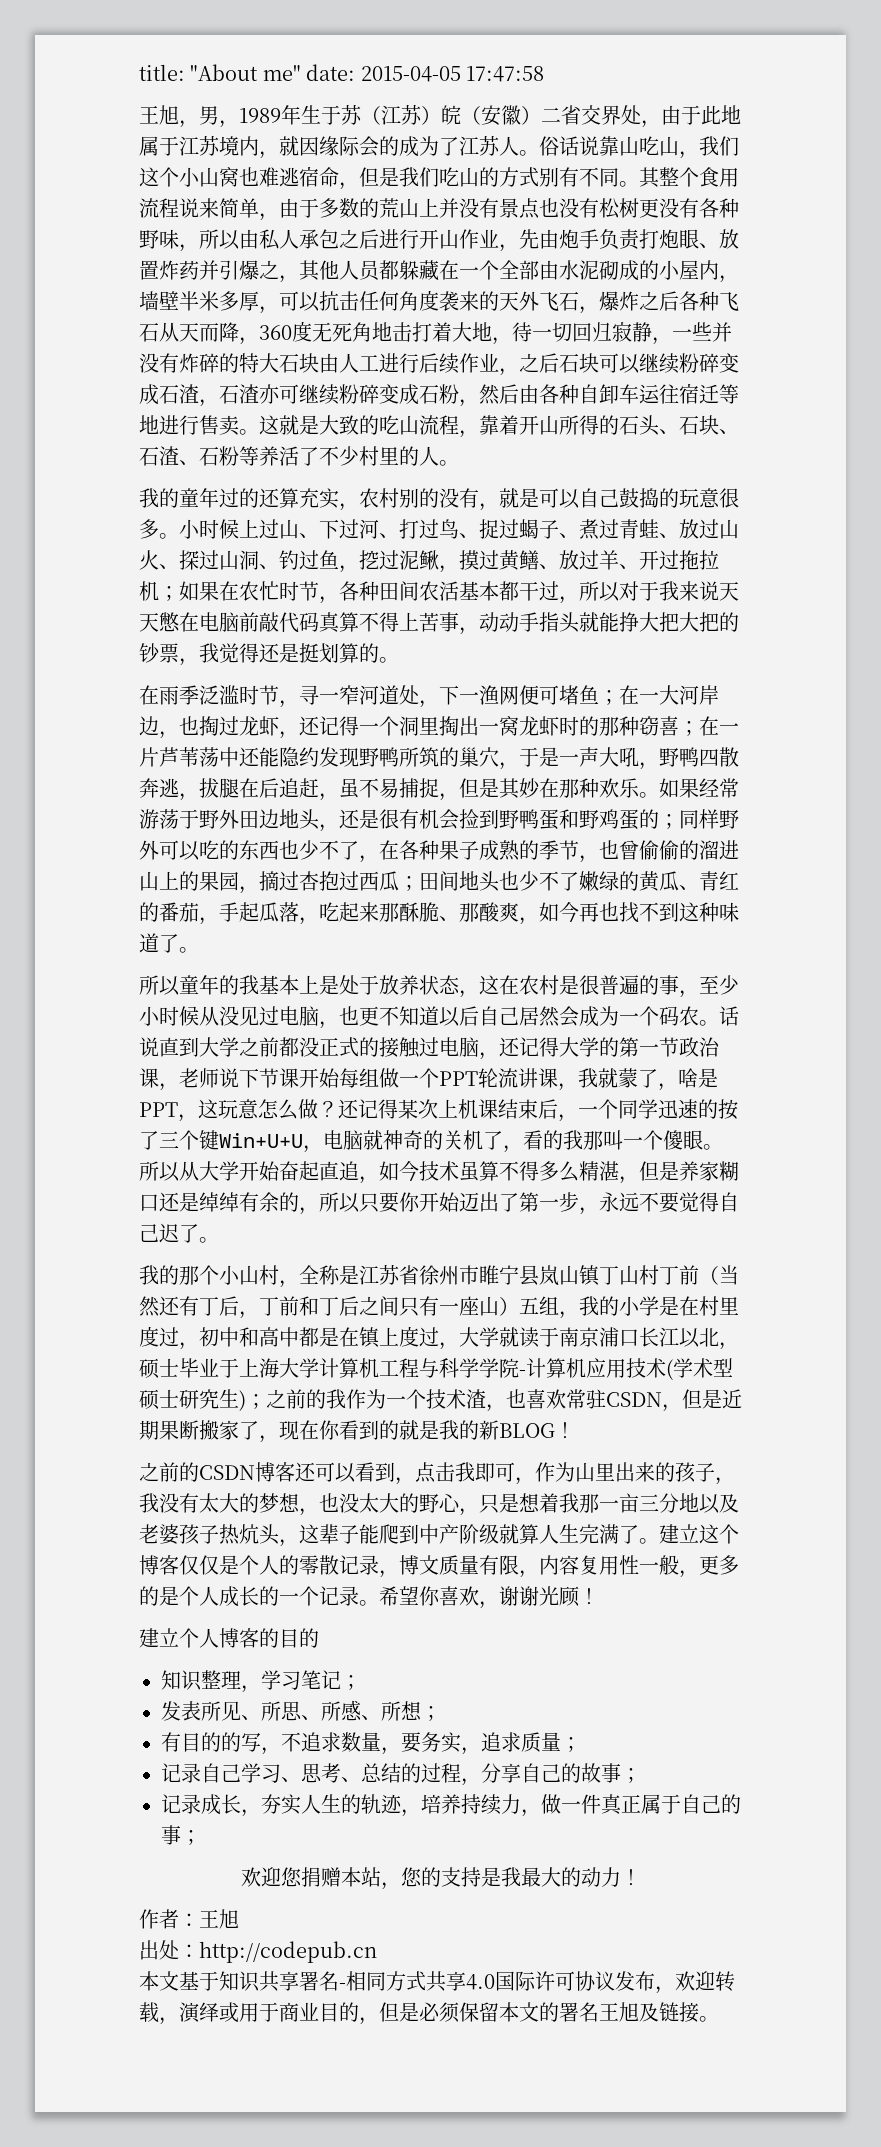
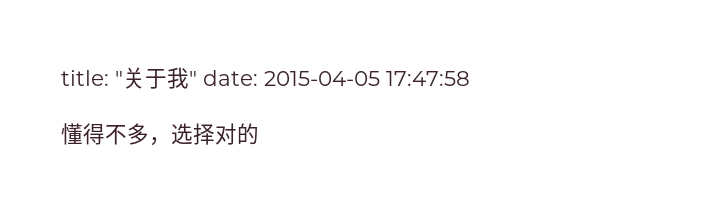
- title: "About me" date: 2015-04-05 17:47:58
+ title: "关于我" date: 2015-04-05 17:47:58
- 王旭，男，1989年生于苏（江苏）皖（安徽）二省交界处，由于此地属于江苏境内，就因缘际会的成为了江苏人。俗话说靠山吃山，我们这个小山窝也难逃宿命，但是我们吃山的方式别有不同。其整个食用流程说来简单，由于多数的荒山上并没有景点也没有松树更没有各种野味，所以由私人承包之后进行开山作业，先由炮手负责打炮眼、放置炸药并引爆之，其他人员都躲藏在一个全部由水泥砌成的小屋内，墙壁半米多厚，可以抗击任何角度袭来的天外飞石，爆炸之后各种飞石从天而降，360度无死角地击打着大地，待一切回归寂静，一些并没有炸碎的特大石块由人工进行后续作业，之后石块可以继续粉碎变成石渣，石渣亦可继续粉碎变成石粉，然后由各种自卸车运往宿迁等地进行售卖。这就是大致的吃山流程，靠着开山所得的石头、石块、石渣、石粉等养活了不少村里的人。
- 我的童年过的还算充实，农村别的没有，就是可以自己鼓捣的玩意很多。小时候上过山、下过河、打过鸟、捉过蝎子、煮过青蛙、放过山火、探过山洞、钓过鱼，挖过泥鳅，摸过黄鳝、放过羊、开过拖拉机；如果在农忙时节，各种田间农活基本都干过，所以对于我来说天天憋在电脑前敲代码真算不得上苦事，动动手指头就能挣大把大把的钞票，我觉得还是挺划算的。
- 在雨季泛滥时节，寻一窄河道处，下一渔网便可堵鱼；在一大河岸边，也掏过龙虾，还记得一个洞里掏出一窝龙虾时的那种窃喜；在一片芦苇荡中还能隐约发现野鸭所筑的巢穴，于是一声大吼，野鸭四散奔逃，拔腿在后追赶，虽不易捕捉，但是其妙在那种欢乐。如果经常游荡于野外田边地头，还是很有机会捡到野鸭蛋和野鸡蛋的；同样野外可以吃的东西也少不了，在各种果子成熟的季节，也曾偷偷的溜进山上的果园，摘过杏抱过西瓜；田间地头也少不了嫩绿的黄瓜、青红的番茄，手起瓜落，吃起来那酥脆、那酸爽，如今再也找不到这种味道了。
- 所以童年的我基本上是处于放养状态，这在农村是很普遍的事，至少小时候从没见过电脑，也更不知道以后自己居然会成为一个码农。话说直到大学之前都没正式的接触过电脑，还记得大学的第一节政治课，老师说下节课开始每组做一个PPT轮流讲课，我就蒙了，啥是PPT，这玩意怎么做？还记得某次上机课结束后，一个同学迅速的按了三个键Win+U+U，电脑就神奇的关机了，看的我那叫一个傻眼。所以从大学开始奋起直追，如今技术虽算不得多么精湛，但是养家糊口还是绰绰有余的，所以只要你开始迈出了第一步，永远不要觉得自己迟了。
- 我的那个小山村，全称是江苏省徐州市睢宁县岚山镇丁山村丁前（当然还有丁后，丁前和丁后之间只有一座山）五组，我的小学是在村里度过，初中和高中都是在镇上度过，大学就读于南京浦口长江以北，硕士毕业于上海大学计算机工程与科学学院-计算机应用技术(学术型硕士研究生)；之前的我作为一个技术渣，也喜欢常驻CSDN，但是近期果断搬家了，现在你看到的就是我的新BLOG！
- 之前的CSDN博客还可以看到，点击我即可，作为山里出来的孩子，我没有太大的梦想，也没太大的野心，只是想着我那一亩三分地以及老婆孩子热炕头，这辈子能爬到中产阶级就算人生完满了。建立这个博客仅仅是个人的零散记录，博文质量有限，内容复用性一般，更多的是个人成长的一个记录。希望你喜欢，谢谢光顾！
- 建立个人博客的目的
- 知识整理，学习笔记；
- 发表所见、所思、所感、所想；
- 有目的的写，不追求数量，要务实，追求质量；
- 记录自己学习、思考、总结的过程，分享自己的故事；
- 记录成长，夯实人生的轨迹，培养持续力，做一件真正属于自己的事；
- 欢迎您捐赠本站，您的支持是我最大的动力！
- 作者：王旭
- 出处：http://codepub.cn
- 本文基于知识共享署名-相同方式共享4.0国际许可协议发布，欢迎转载，演绎或用于商业目的，但是必须保留本文的署名王旭及链接。
+ 懂得不多，选择对的

